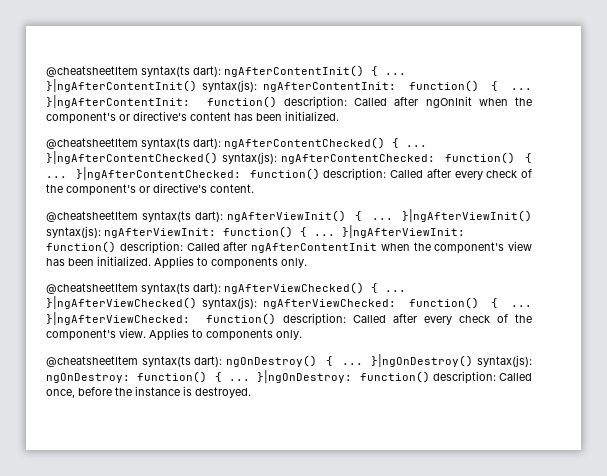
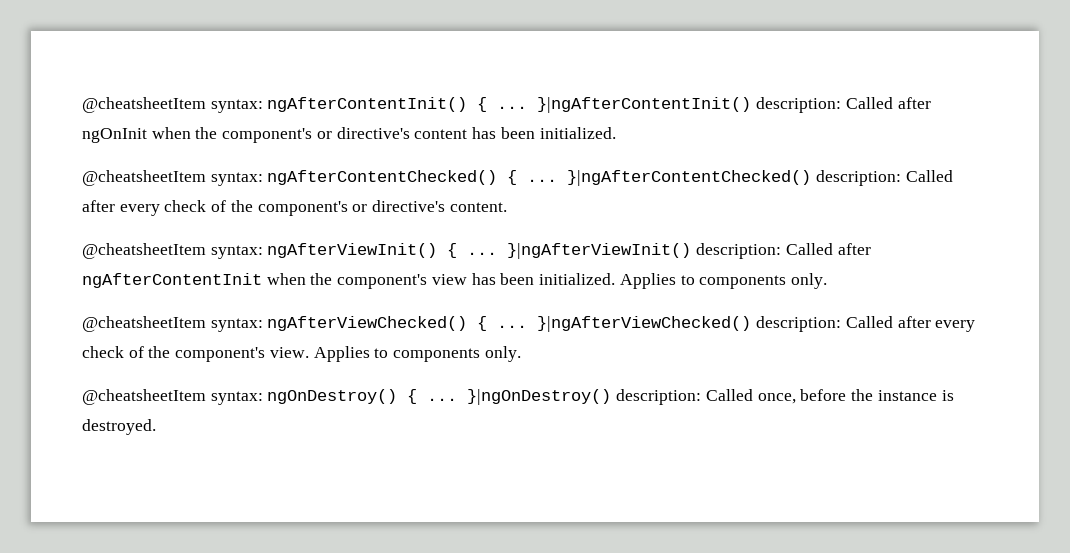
- @cheatsheetItem syntax(ts dart): ngAfterContentInit() { ...
+ @cheatsheetItem syntax: ngAfterContentInit() { ...
- }|ngAfterContentInit() syntax(js): ngAfterContentInit: function() { ... }|ngAfterContentInit: function() description: Called after ngOnInit when the component's or directive's content has been initialized.
+ }|ngAfterContentInit() description: Called after ngOnInit when the component's or directive's content has been initialized.
- @cheatsheetItem syntax(ts dart): ngAfterContentChecked() { ...
+ @cheatsheetItem syntax: ngAfterContentChecked() { ...
- }|ngAfterContentChecked() syntax(js): ngAfterContentChecked: function() { ... }|ngAfterContentChecked: function() description: Called after every check of the component's or directive's content.
+ }|ngAfterContentChecked() description: Called after every check of the component's or directive's content.
- @cheatsheetItem syntax(ts dart): ngAfterViewInit() { ...
+ @cheatsheetItem syntax: ngAfterViewInit() { ...
- }|ngAfterViewInit() syntax(js): ngAfterViewInit: function() { ... }|ngAfterViewInit: function() description: Called after ngAfterContentInit when the component's view has been initialized.
+ }|ngAfterViewInit() description: Called after ngAfterContentInit when the component's view has been initialized.
- @cheatsheetItem syntax(ts dart): ngAfterViewChecked() { ...
+ @cheatsheetItem syntax: ngAfterViewChecked() { ...
- }|ngAfterViewChecked() syntax(js): ngAfterViewChecked: function() { ... }|ngAfterViewChecked: function() description: Called after every check of the component's view.
+ }|ngAfterViewChecked() description: Called after every check of the component's view.
- @cheatsheetItem syntax(ts dart): ngOnDestroy() { ...
+ @cheatsheetItem syntax: ngOnDestroy() { ...
- }|ngOnDestroy() syntax(js): ngOnDestroy: function() { ... }|ngOnDestroy: function() description: Called once, before the instance is destroyed.
+ }|ngOnDestroy() description: Called once, before the instance is destroyed.

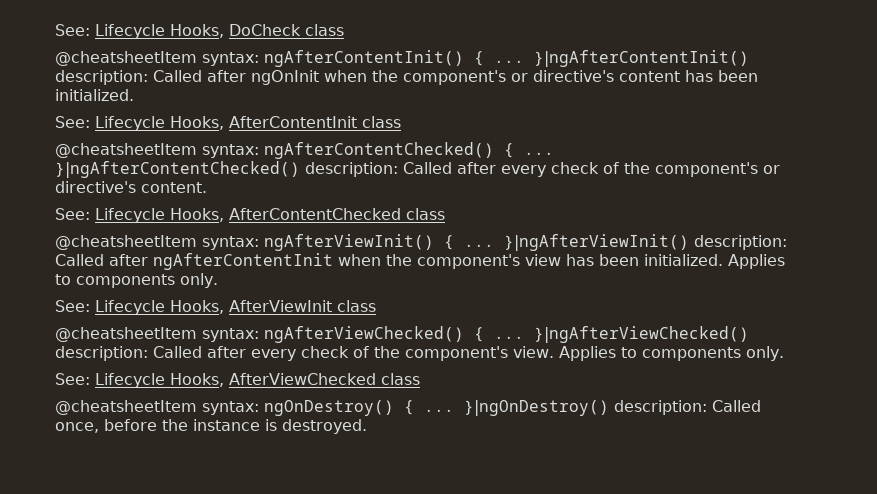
+ See: Lifecycle Hooks, DoCheck class
+ See: Lifecycle Hooks, AfterContentInit class
+ See: Lifecycle Hooks, AfterContentChecked class
+ See: Lifecycle Hooks, AfterViewInit class
+ See: Lifecycle Hooks, AfterViewChecked class

